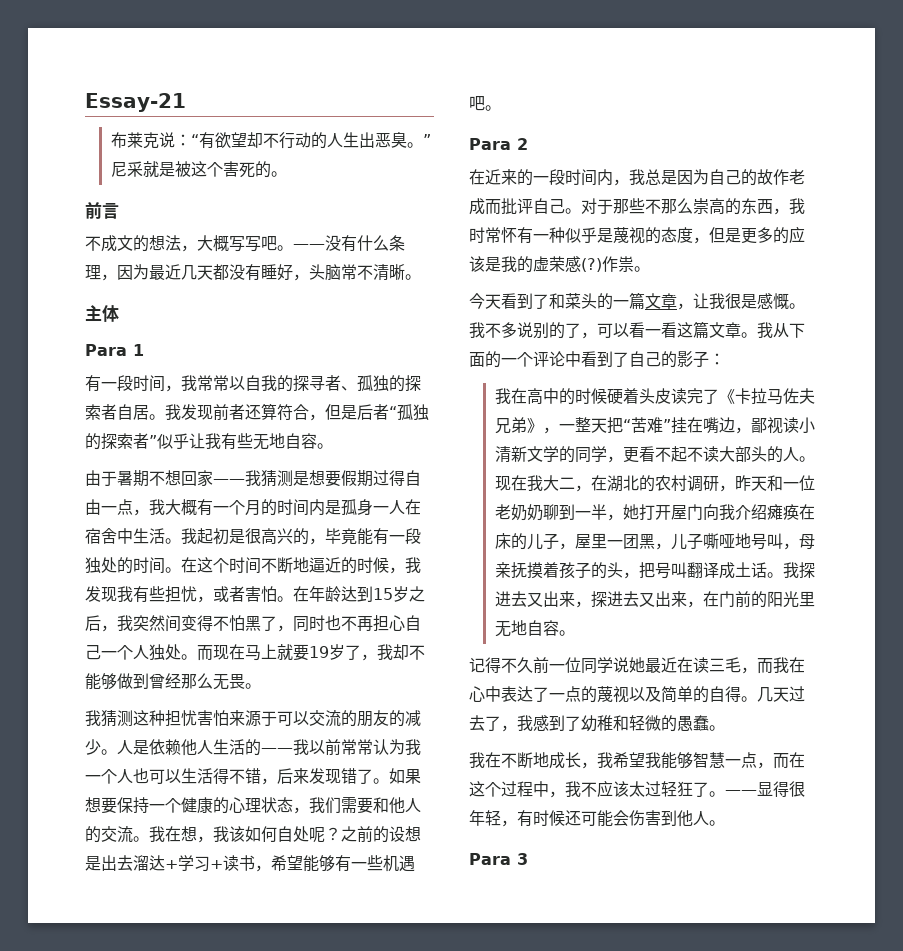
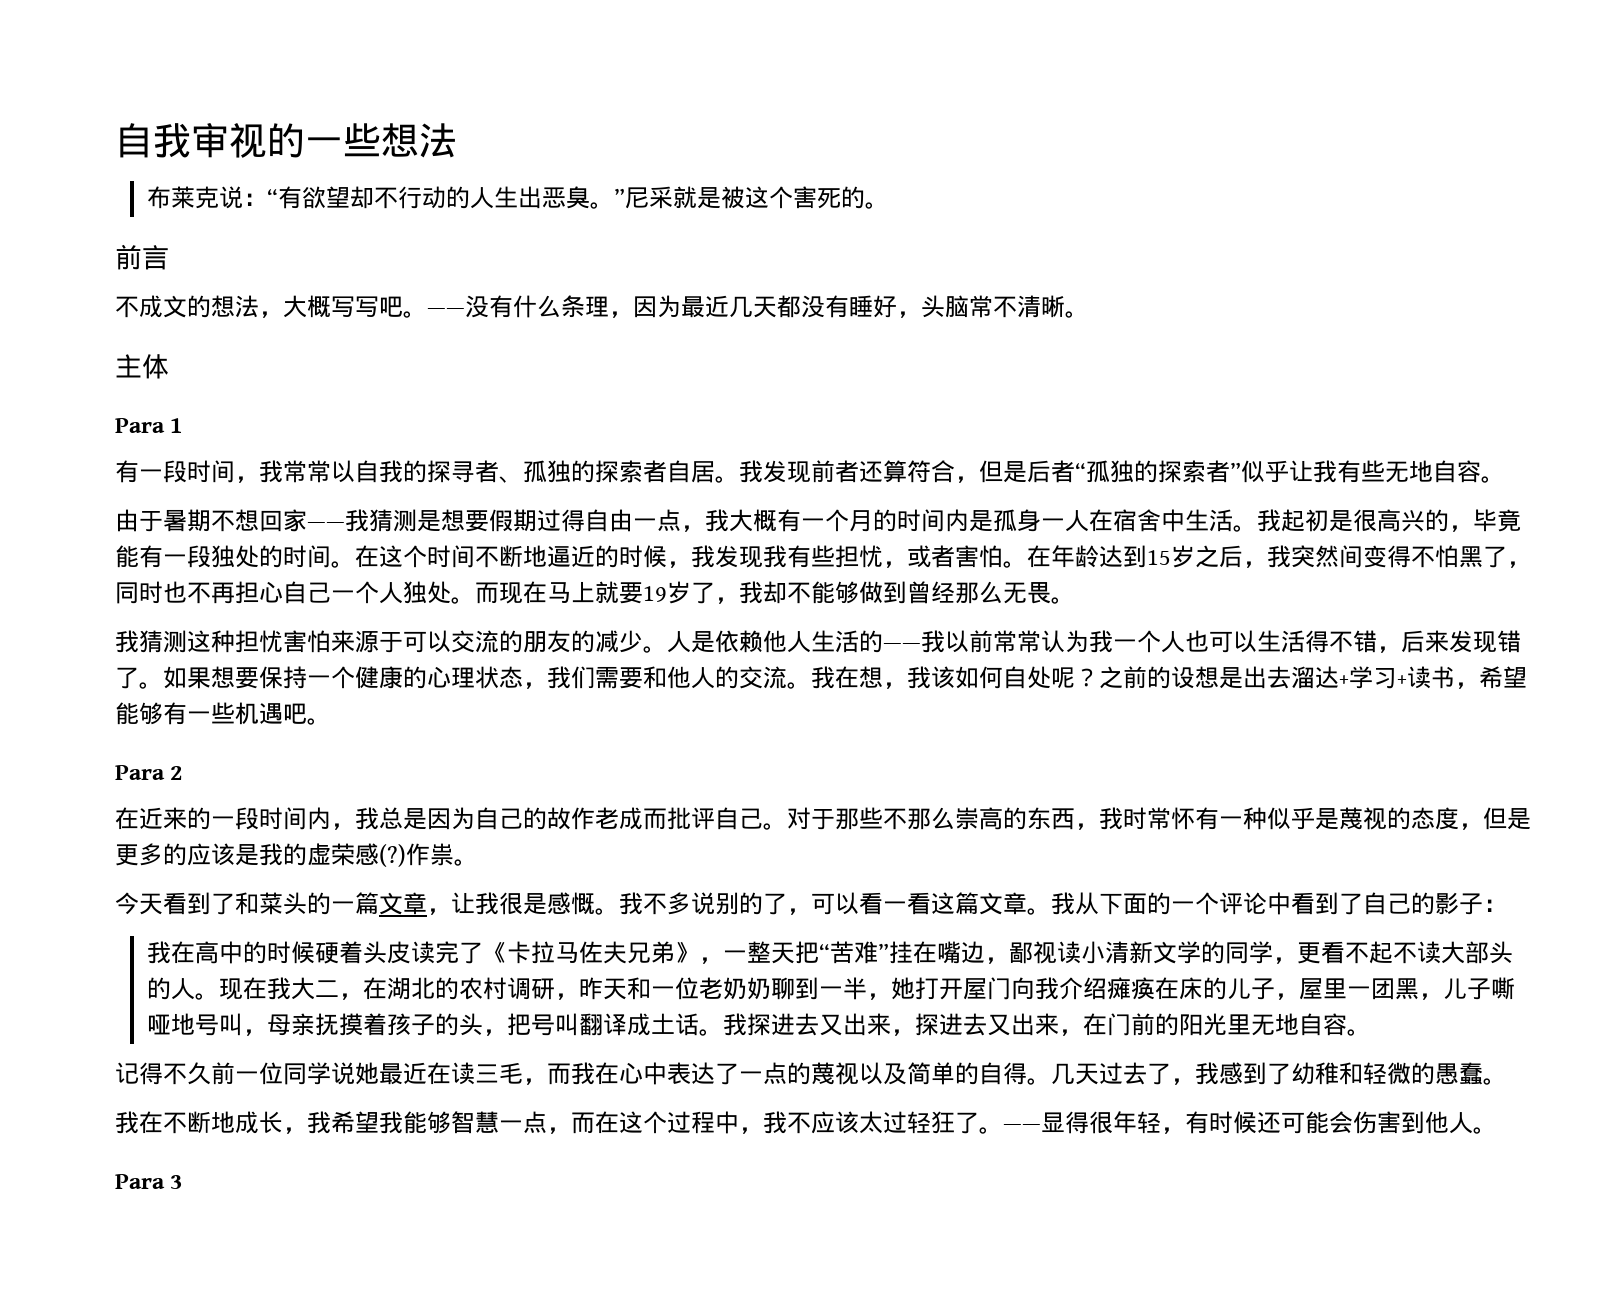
- Essay-21
+ 自我审视的一些想法

